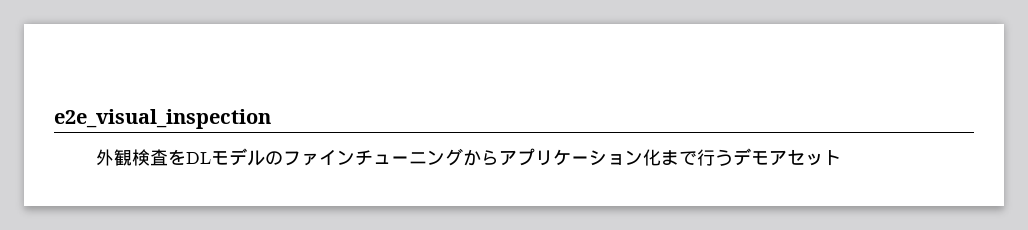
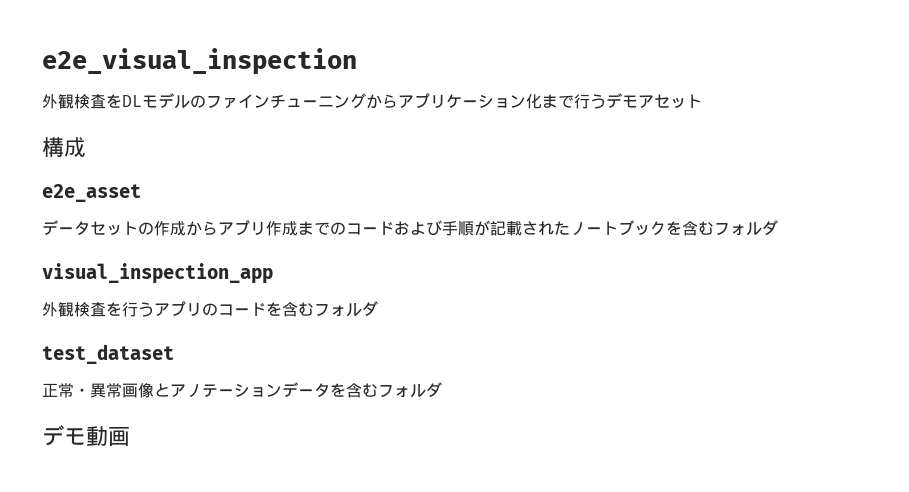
+ 構成
+ e2e_asset
+ データセットの作成からアプリ作成までのコードおよび手順が記載されたノートブックを含むフォルダ
+ visual_inspection_app
+ 外観検査を行うアプリのコードを含むフォルダ
+ test_dataset
+ 正常・異常画像とアノテーションデータを含むフォルダ
+ デモ動画

